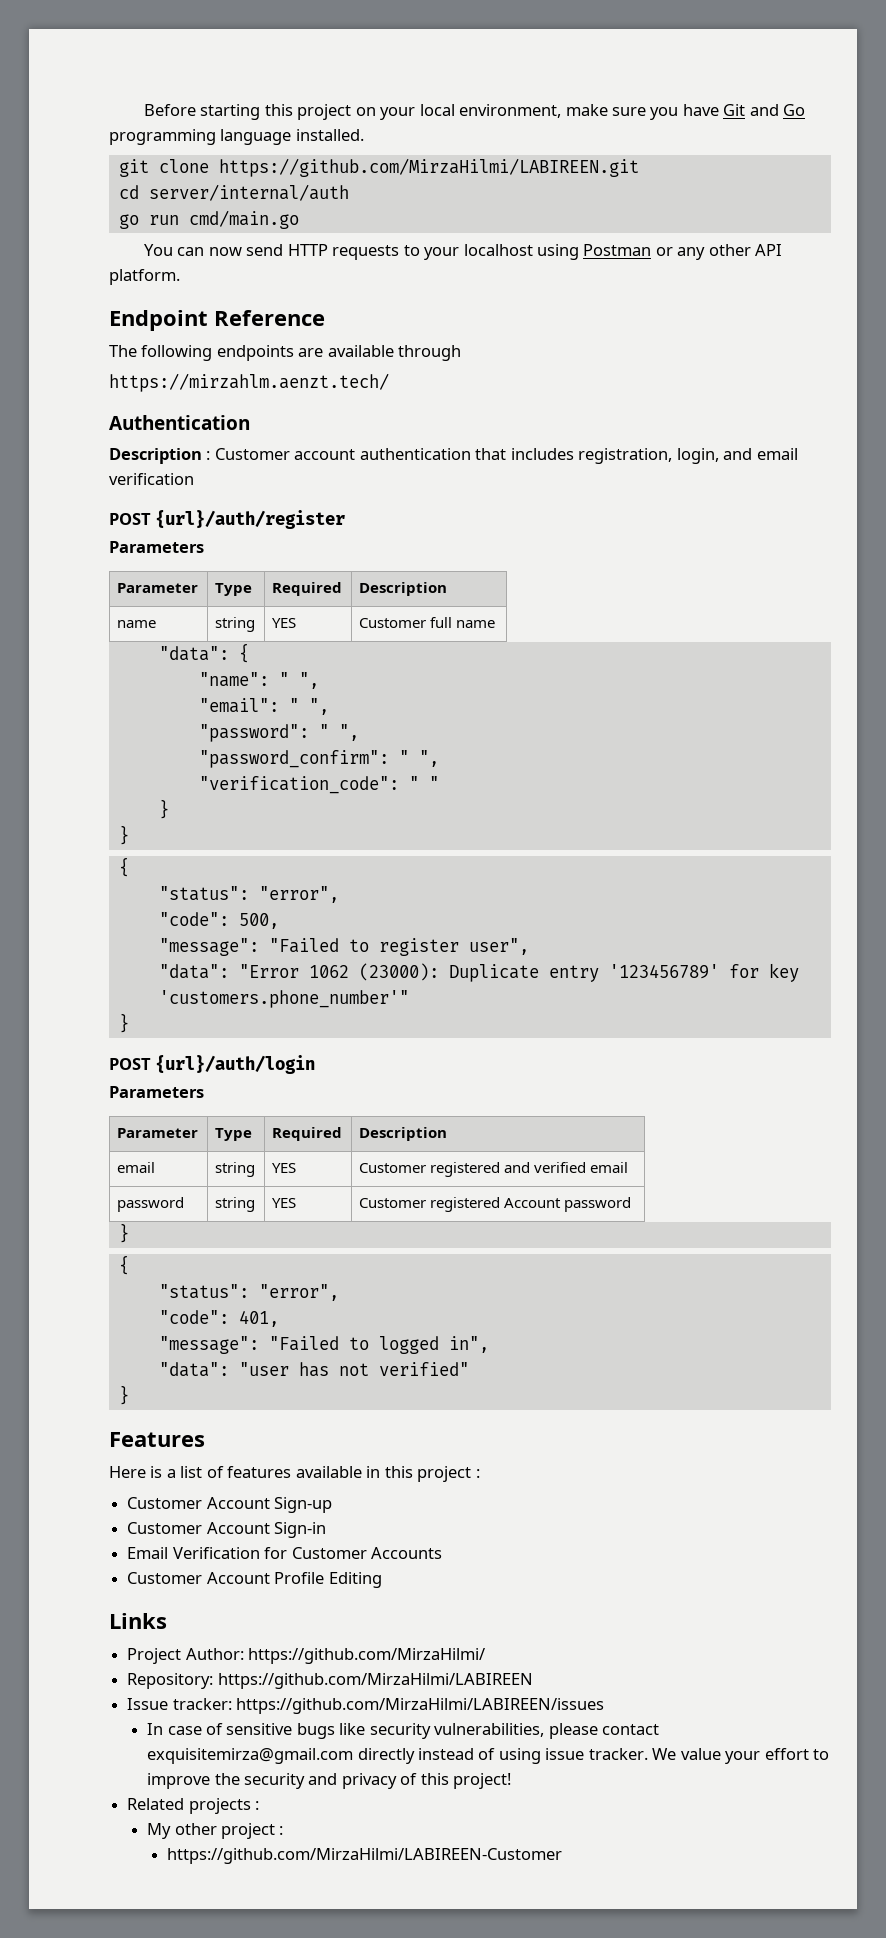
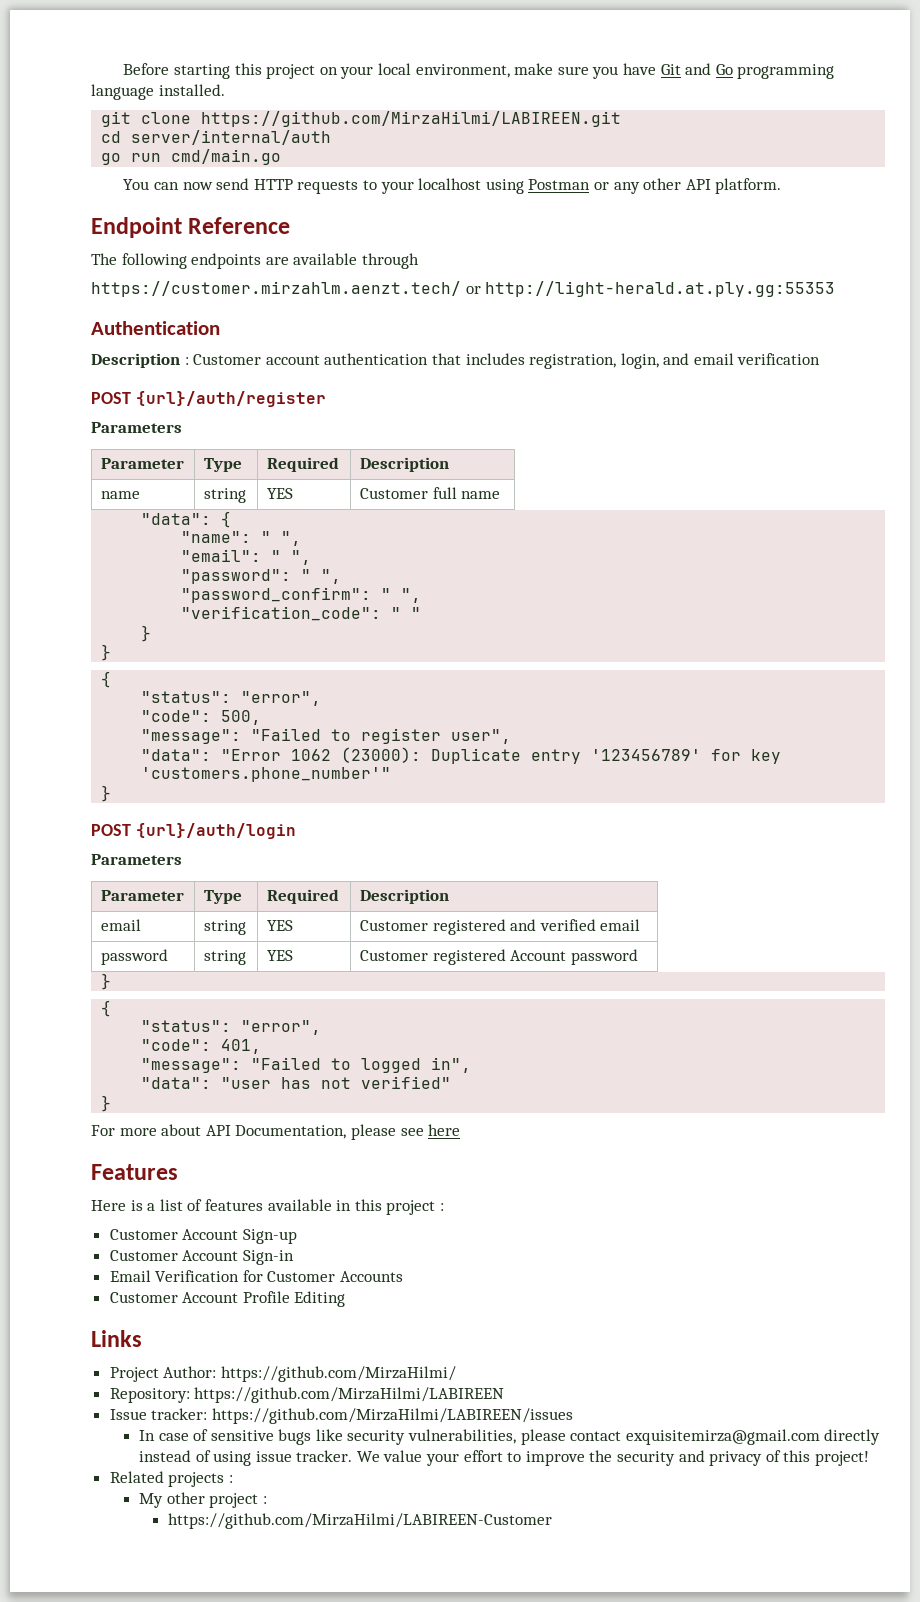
- https://mirzahlm.aenzt.tech/
+ https://customer.mirzahlm.aenzt.tech/ or http://light-herald.at.ply.gg:55353
+ For more about API Documentation, please see here

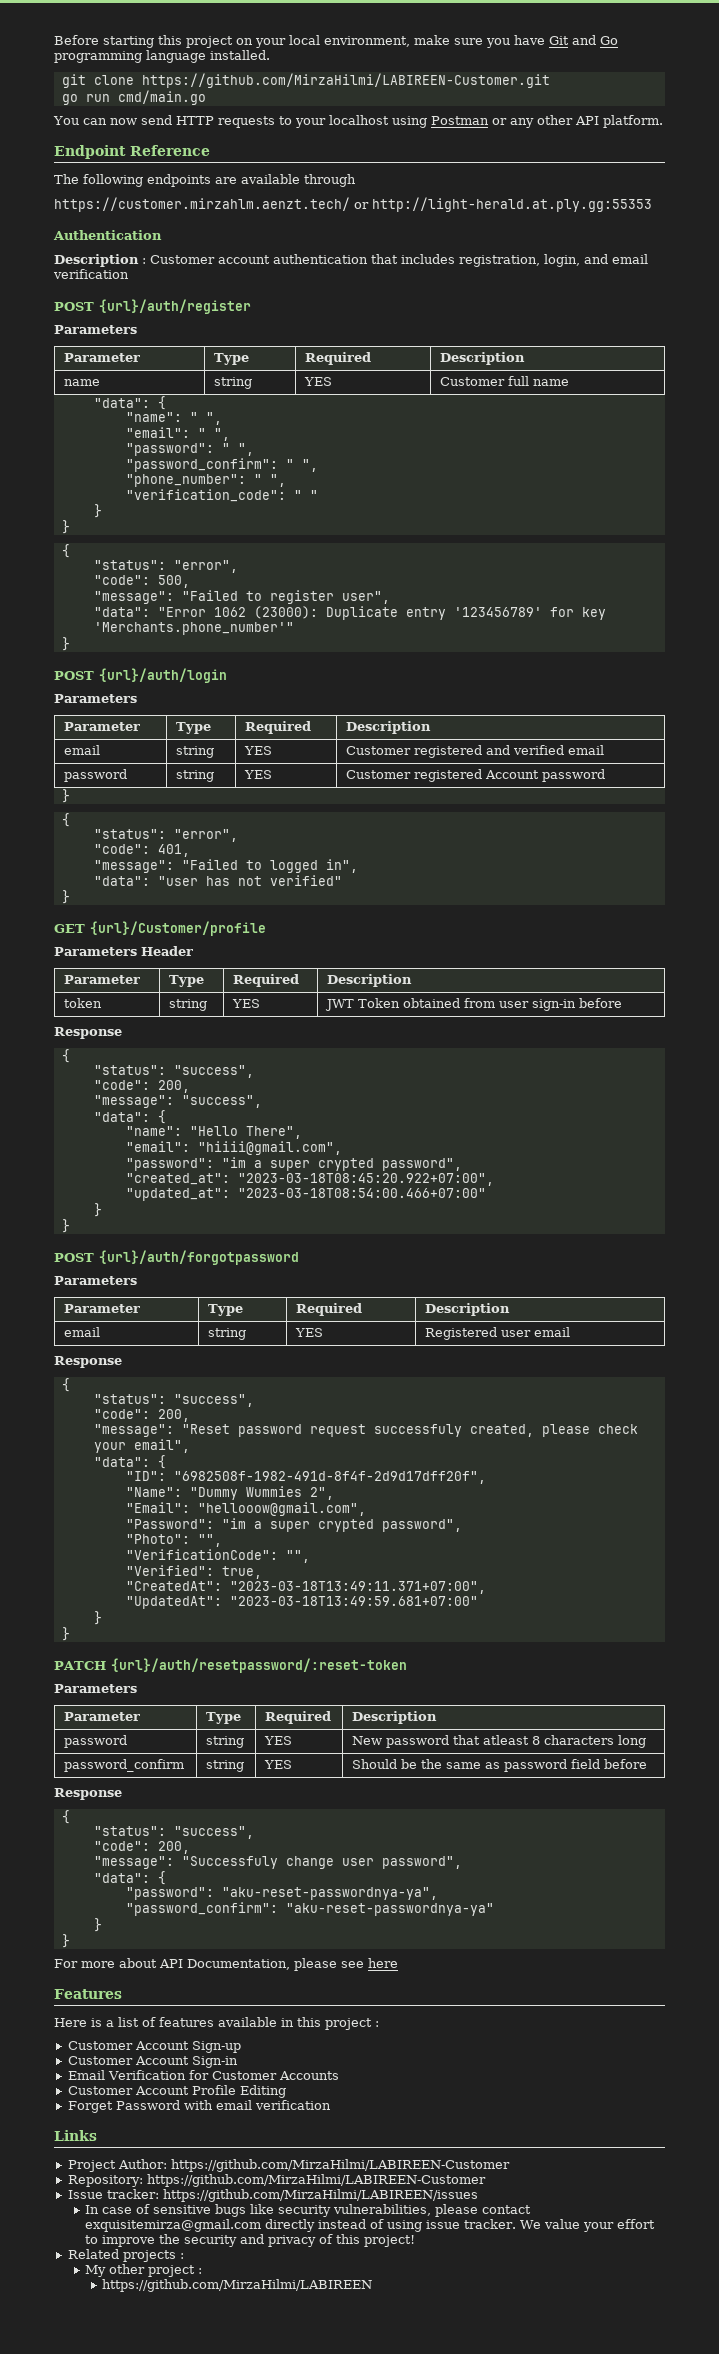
- git clone https://github.com/MirzaHilmi/LABIREEN.git
- cd server/internal/auth
+ git clone https://github.com/MirzaHilmi/LABIREEN-Customer.git
+ "phone_number": " ",
- "data": "Error 1062 (23000): Duplicate entry '123456789' for key 'customers.phone_number'"
+ "data": "Error 1062 (23000): Duplicate entry '123456789' for key 'Merchants.phone_number'"
+ GET {url}/Customer/profile
+ Parameters Header
+ Parameter | Type | Required | Description
+ token | string | YES | JWT Token obtained from user sign-in before
+ Response
+ {
+ "status": "success",
+ "code": 200,
+ "message": "success",
+ "data": {
+ "name": "Hello There",
+ "email": "hiiii@gmail.com",
+ "password": "im a super crypted password",
+ "created_at": "2023-03-18T08:45:20.922+07:00",
+ "updated_at": "2023-03-18T08:54:00.466+07:00"
+ }
+ }
+ POST {url}/auth/forgotpassword
+ Parameters
+ Parameter | Type | Required | Description
+ email | string | YES | Registered user email
+ Response
+ {
+ "status": "success",
+ "code": 200,
+ "message": "Reset password request successfuly created, please check your email",
+ "data": {
+ "ID": "6982508f-1982-491d-8f4f-2d9d17dff20f",
+ "Name": "Dummy Wummies 2",
+ "Email": "hellooow@gmail.com",
+ "Password": "im a super crypted password",
+ "Photo": "",
+ "VerificationCode": "",
+ "Verified": true,
+ "CreatedAt": "2023-03-18T13:49:11.371+07:00",
+ "UpdatedAt": "2023-03-18T13:49:59.681+07:00"
+ }
+ }
+ PATCH {url}/auth/resetpassword/:reset-token
+ Parameters
+ Parameter | Type | Required | Description
+ password | string | YES | New password that atleast 8 characters long
+ password_confirm | string | YES | Should be the same as password field before
+ Response
+ {
+ "status": "success",
+ "code": 200,
+ "message": "Successfuly change user password",
+ "data": {
+ "password": "aku-reset-passwordnya-ya",
+ "password_confirm": "aku-reset-passwordnya-ya"
+ }
+ }
+ Forget Password with email verification
- Project Author: https://github.com/MirzaHilmi/
+ Project Author: https://github.com/MirzaHilmi/LABIREEN-Customer
- Repository: https://github.com/MirzaHilmi/LABIREEN
+ Repository: https://github.com/MirzaHilmi/LABIREEN-Customer
- https://github.com/MirzaHilmi/LABIREEN-Customer
+ https://github.com/MirzaHilmi/LABIREEN

